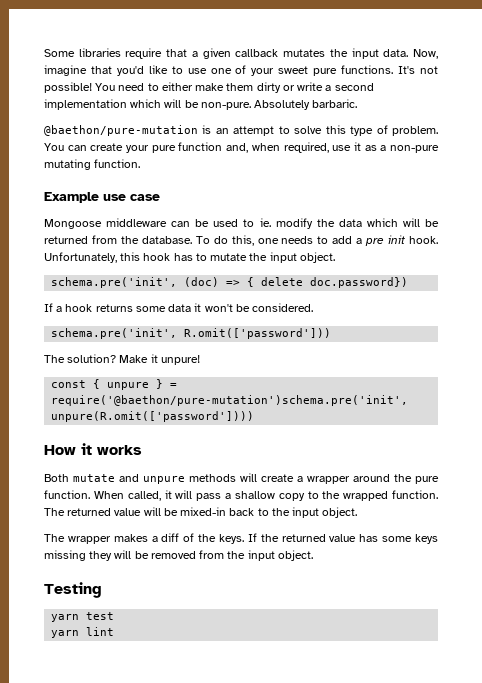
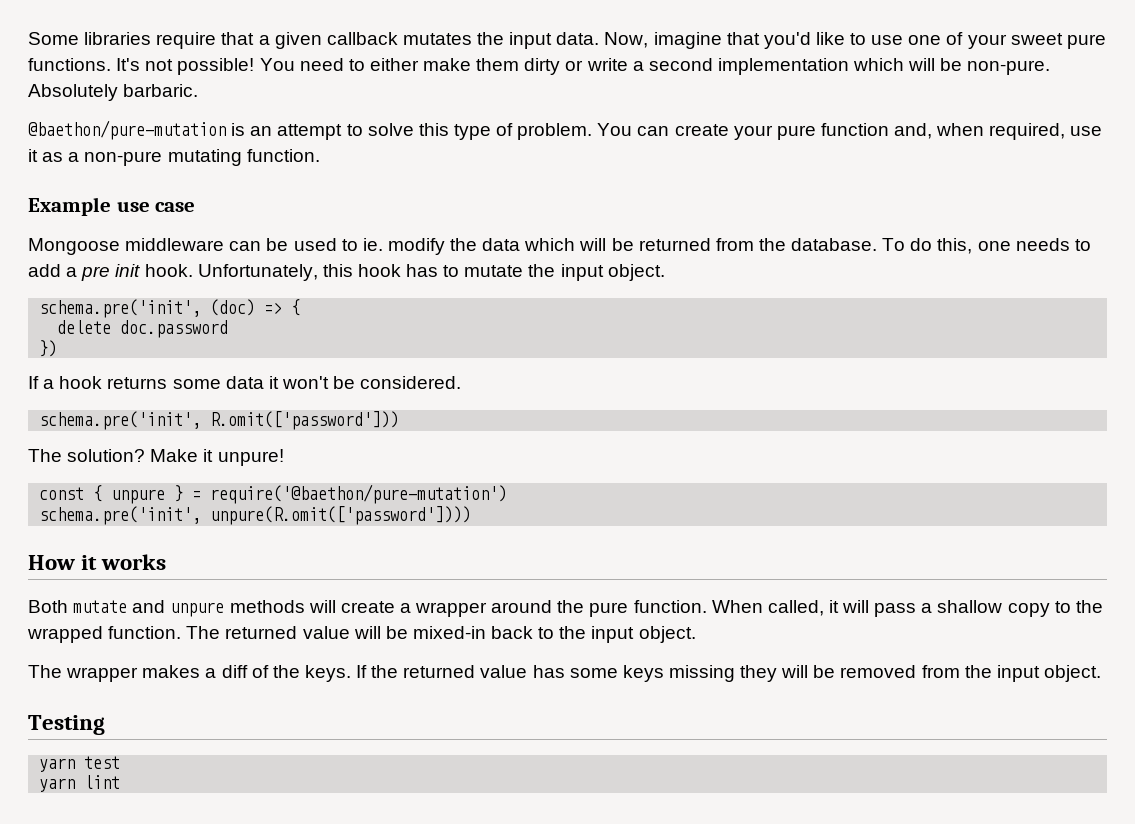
- schema.pre('init', (doc) => { delete doc.password})
+ schema.pre('init', (doc) => {
+ delete doc.password
+ })
- const { unpure } = require('@baethon/pure-mutation')schema.pre('init', unpure(R.omit(['password'])))
+ const { unpure } = require('@baethon/pure-mutation')
+ schema.pre('init', unpure(R.omit(['password'])))

